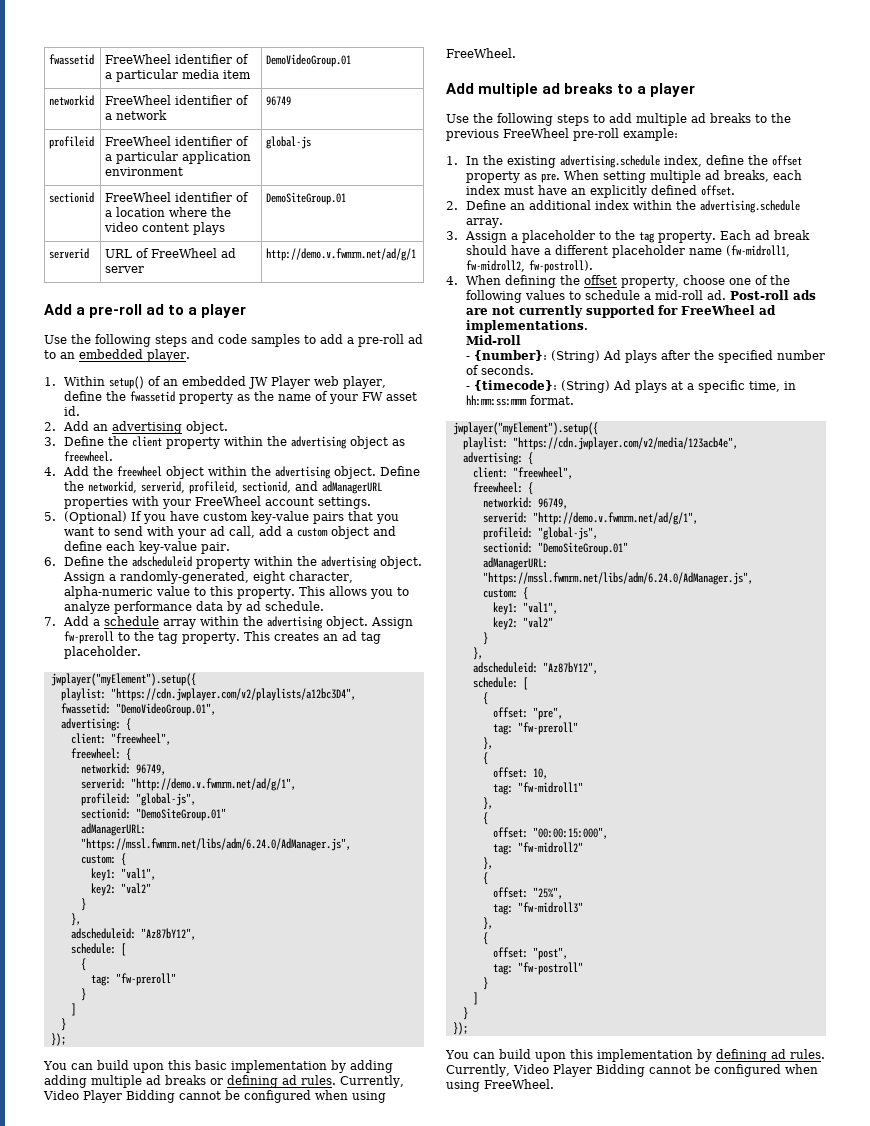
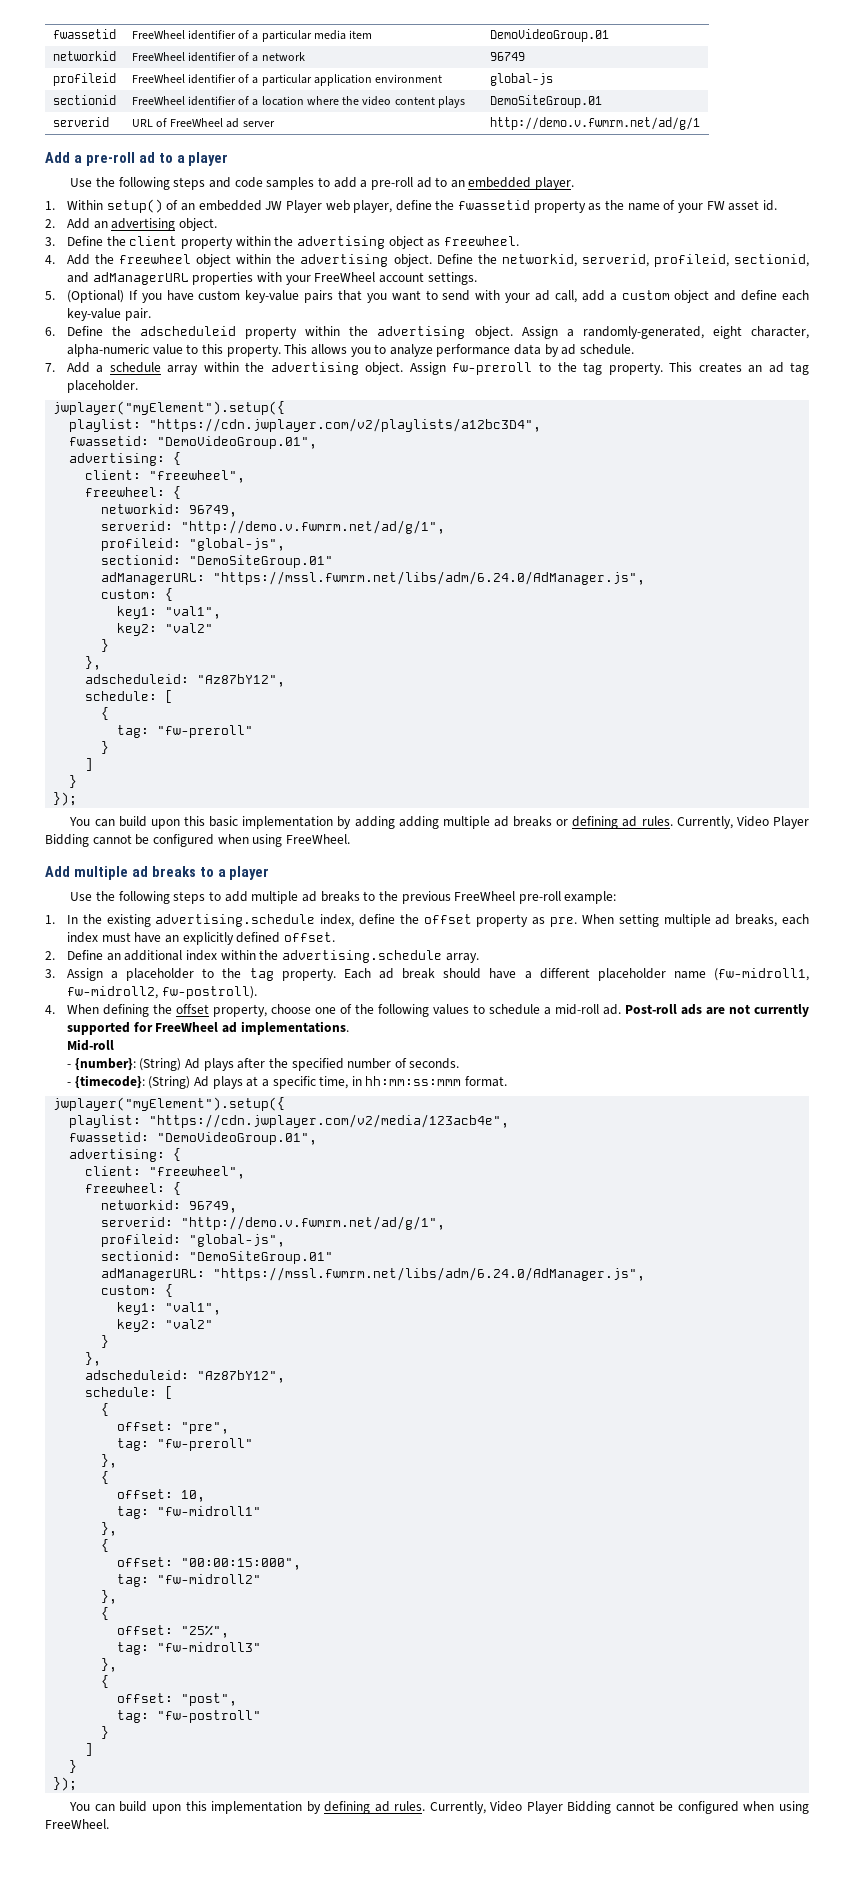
  playlist: "https://cdn.jwplayer.com/v2/media/123acb4e",
+ fwassetid: "DemoVideoGroup.01",

